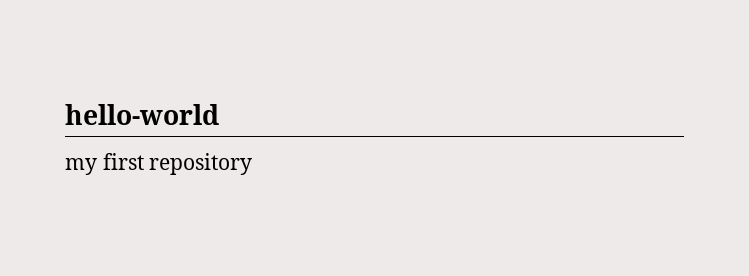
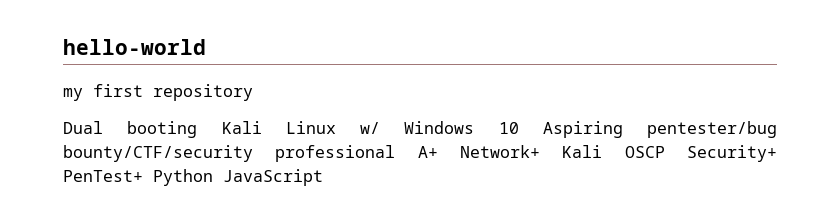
+ Dual booting Kali Linux w/ Windows 10 Aspiring pentester/bug bounty/CTF/security professional A+ Network+ Kali OSCP Security+ PenTest+ Python JavaScript

